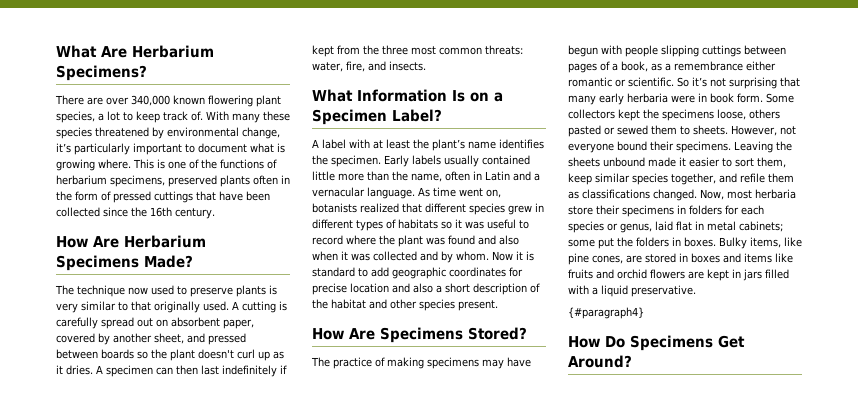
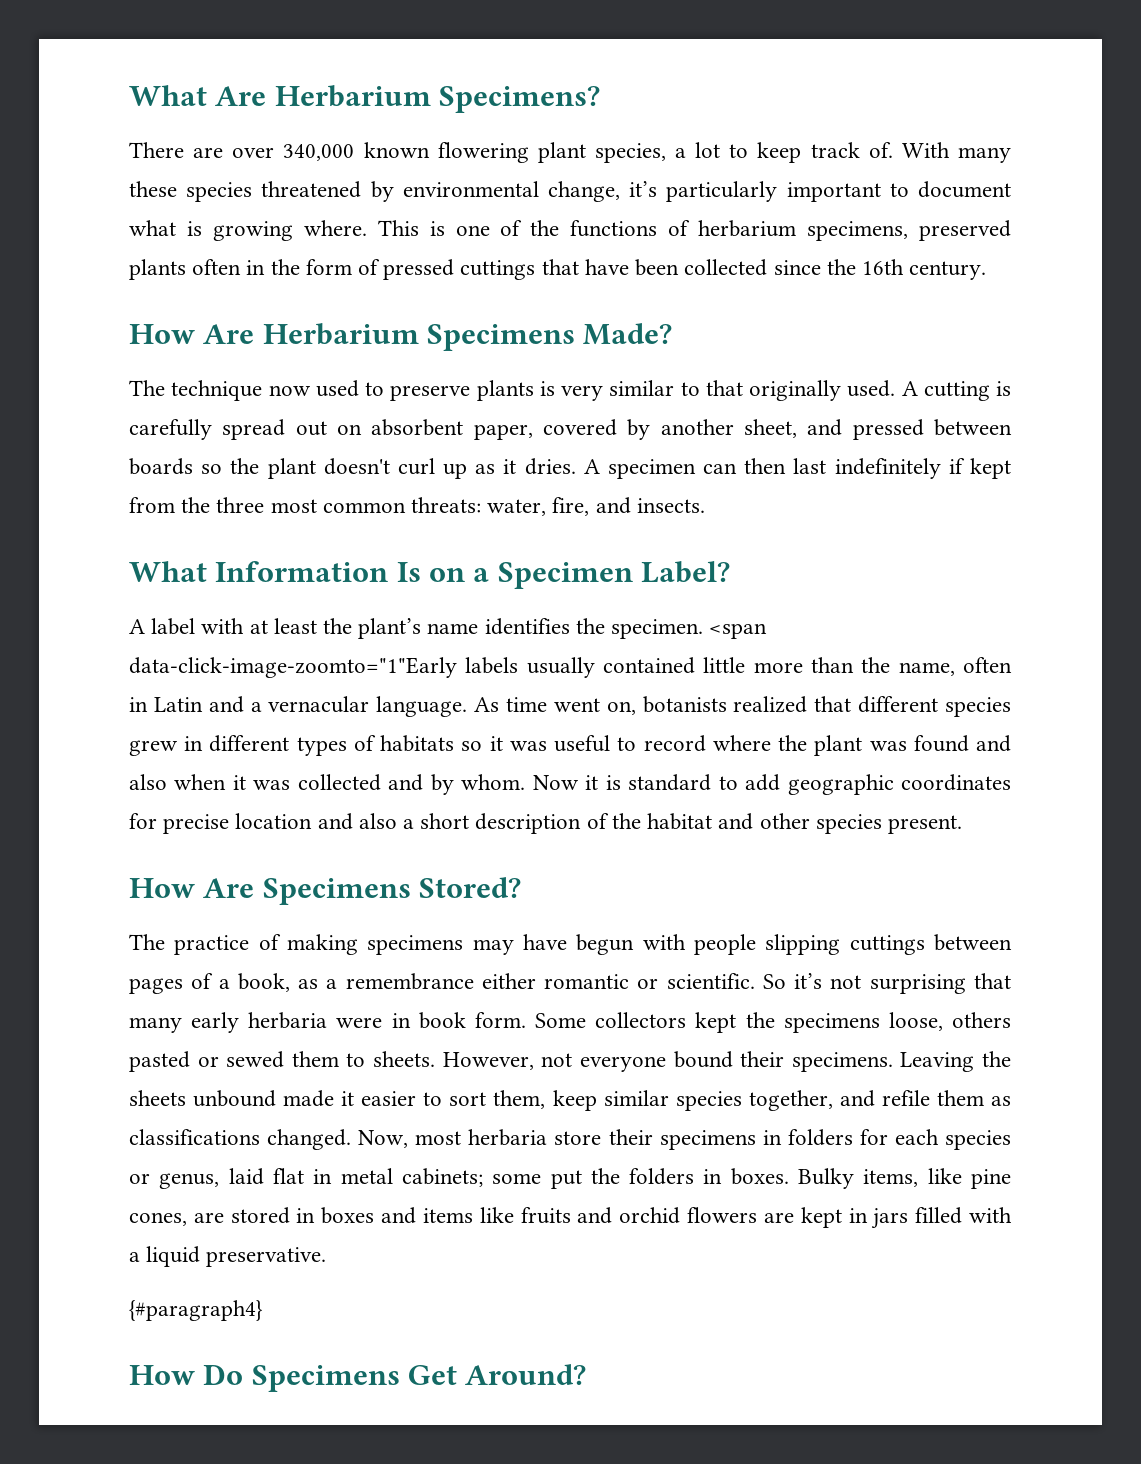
- Early labels usually contained little more than the name, often in Latin and a vernacular language.
+ <span data-click-image-zoomto="1"Early labels usually contained little more than the name, often in Latin and a vernacular language.

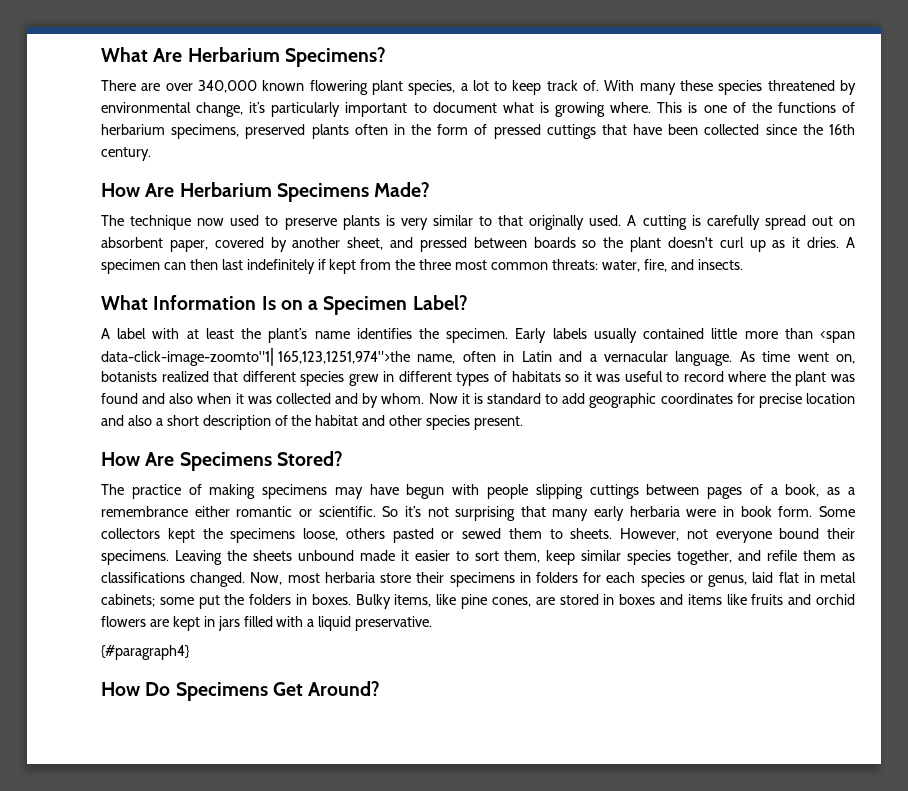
- <span data-click-image-zoomto="1"Early labels usually contained little more than the name, often in Latin and a vernacular language.
+ Early labels usually contained little more than <span data-click-image-zoomto"1⎜165,123,1251,974">the name, often in Latin and a vernacular language.

